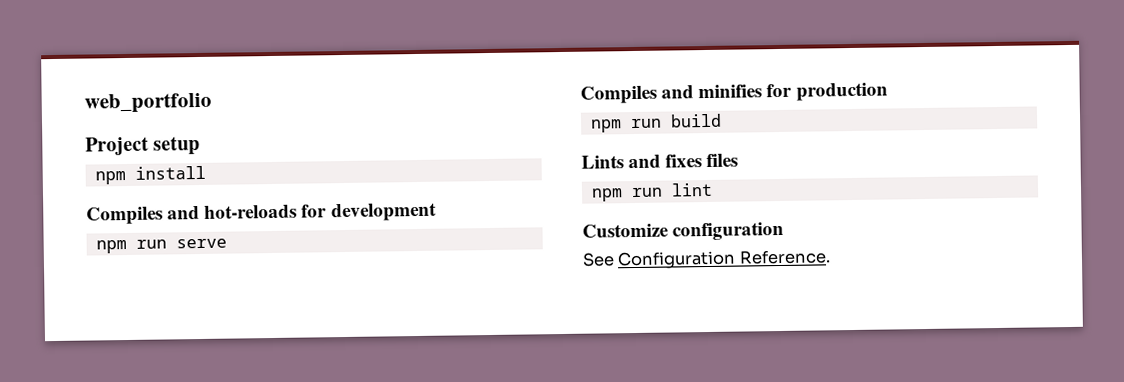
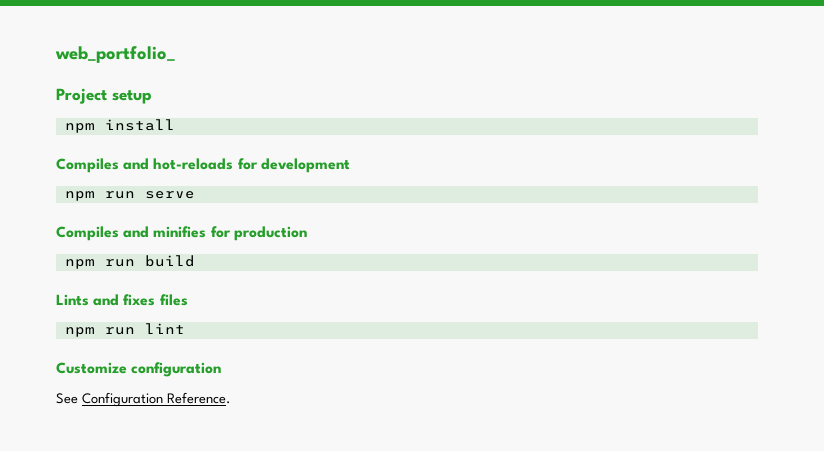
- web_portfolio
+ web_portfolio_

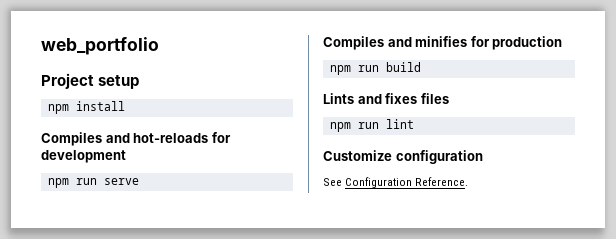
- web_portfolio_
+ web_portfolio

